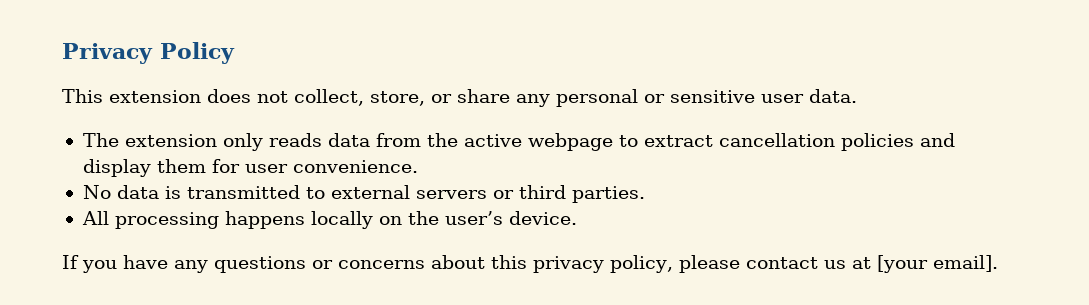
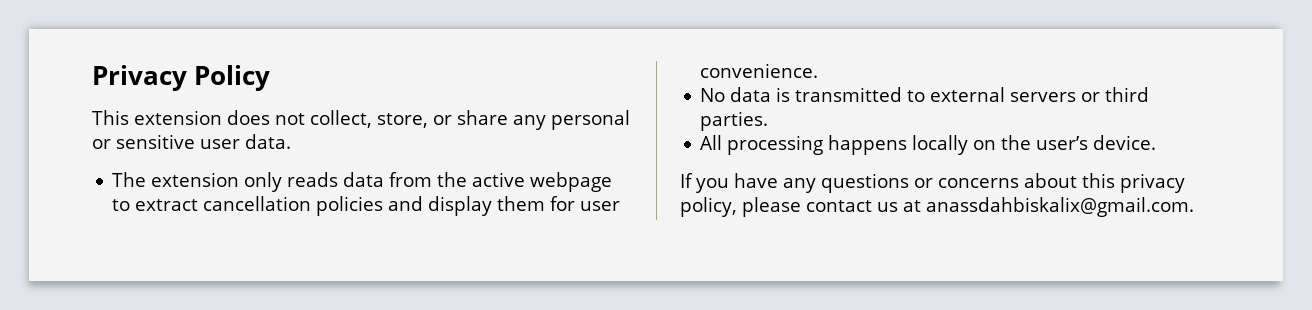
- If you have any questions or concerns about this privacy policy, please contact us at [your email].
+ If you have any questions or concerns about this privacy policy, please contact us at anassdahbiskalix@gmail.com.

